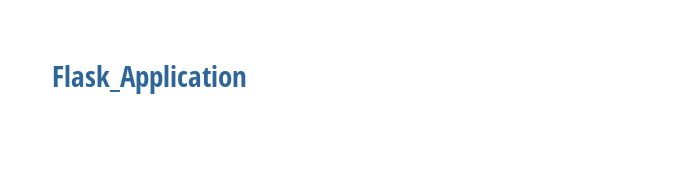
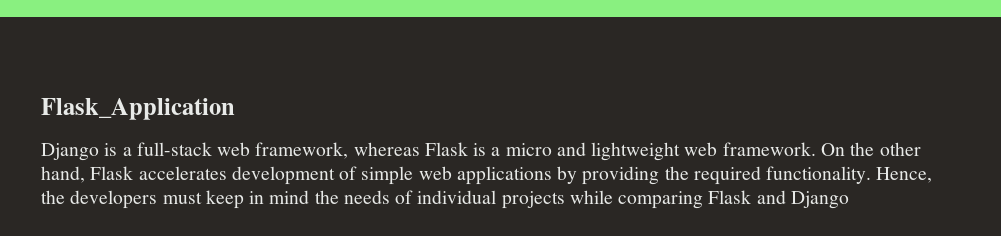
+ Django is a full-stack web framework, whereas Flask is a micro and lightweight web framework. On the other hand, Flask accelerates development of simple web applications by providing the required functionality. Hence, the developers must keep in mind the needs of individual projects while comparing Flask and Django

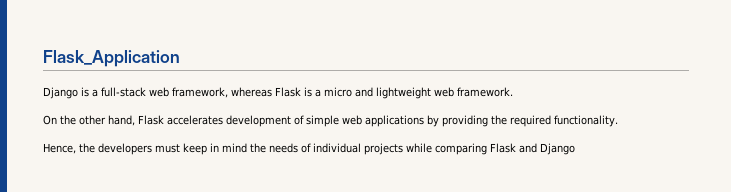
- Django is a full-stack web framework, whereas Flask is a micro and lightweight web framework. On the other hand, Flask accelerates development of simple web applications by providing the required functionality. Hence, the developers must keep in mind the needs of individual projects while comparing Flask and Django
+ Django is a full-stack web framework, whereas Flask is a micro and lightweight web framework.
+ On the other hand, Flask accelerates development of simple web applications by providing the required functionality.
+ Hence, the developers must keep in mind the needs of individual projects while comparing Flask and Django

